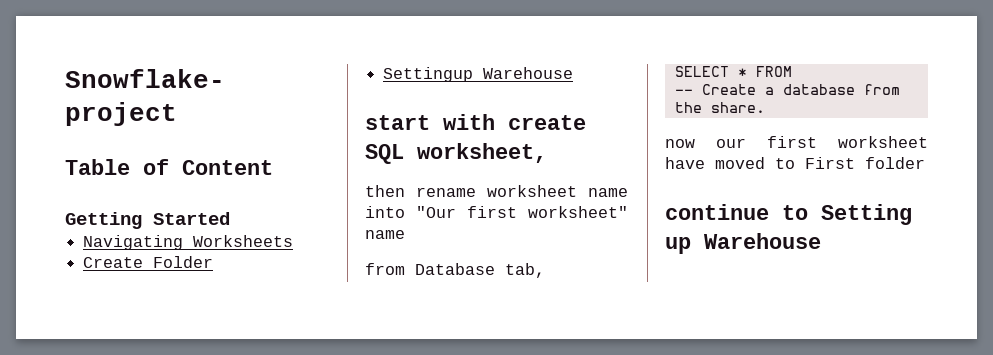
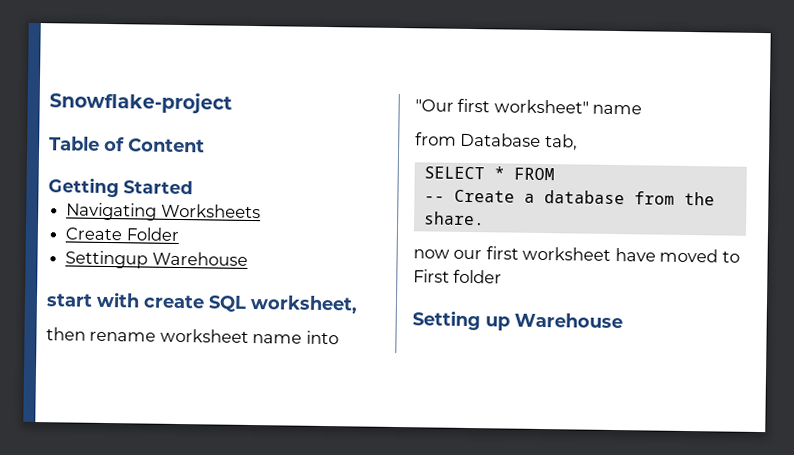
- continue to Setting up Warehouse
+ Setting up Warehouse

